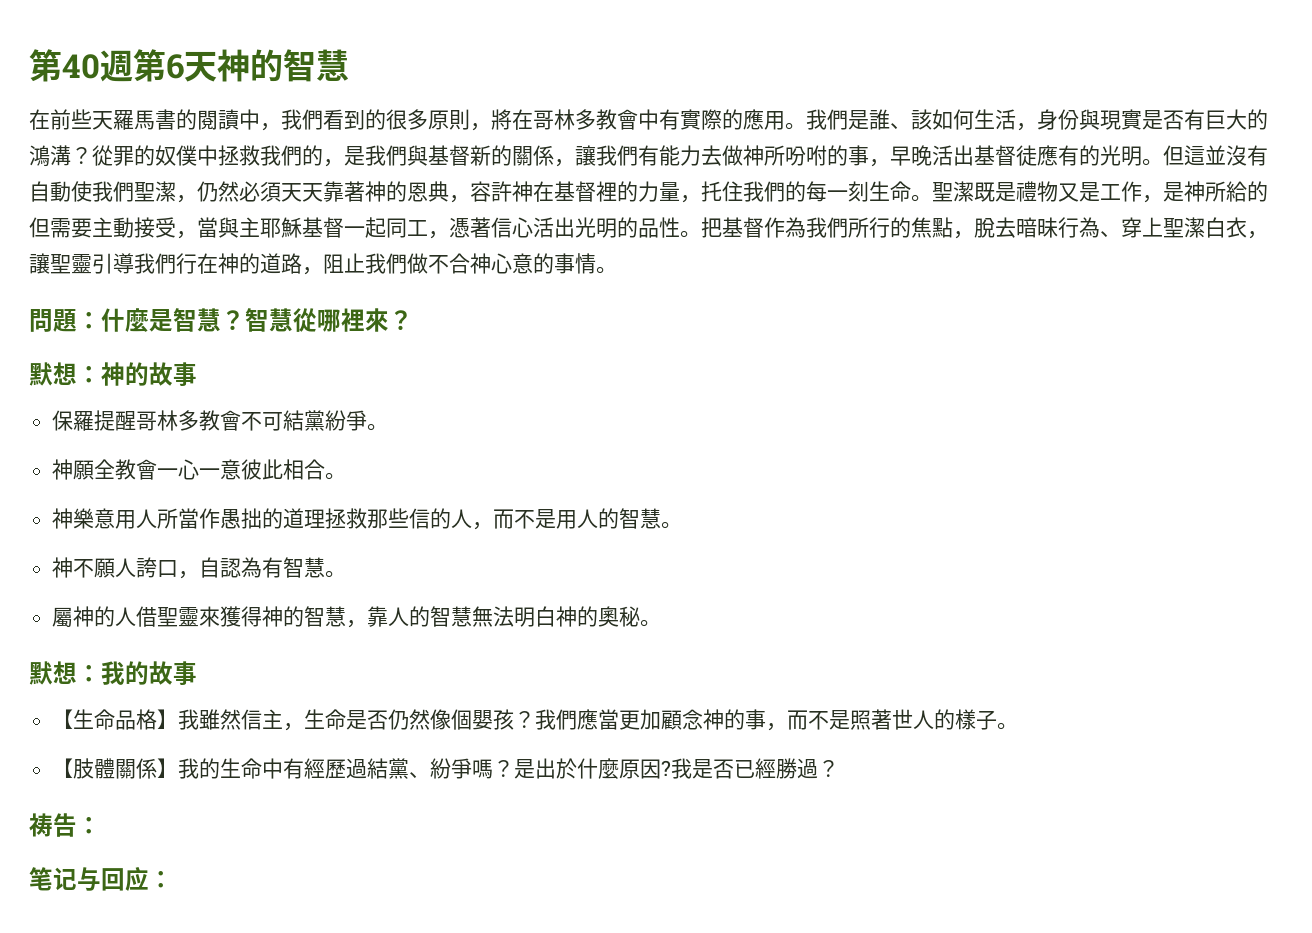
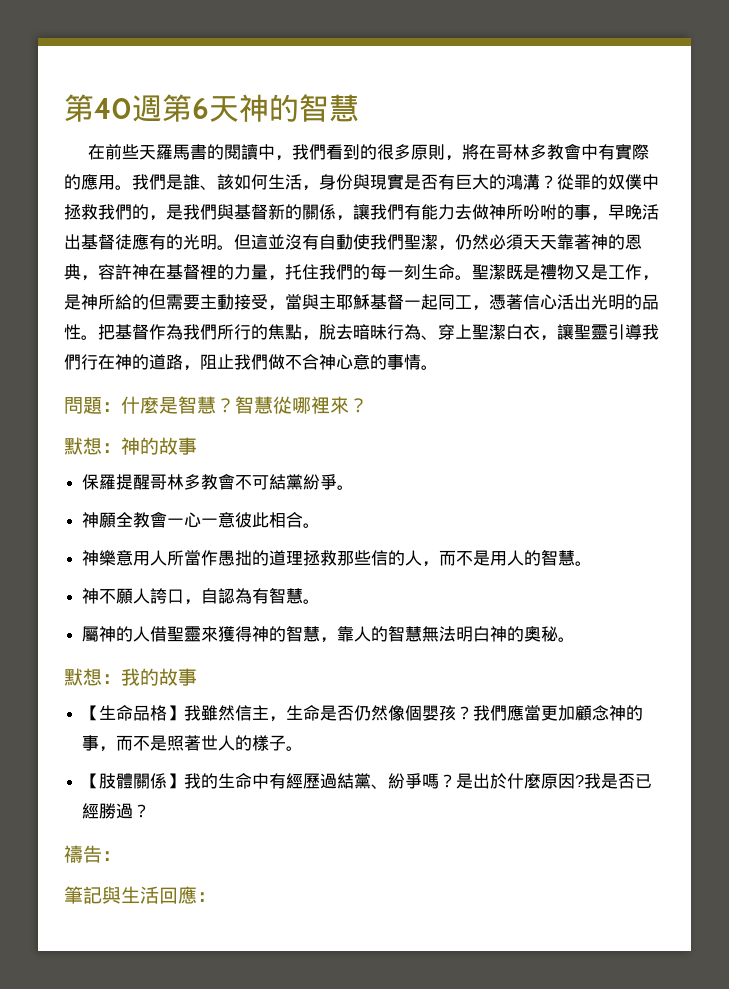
- 祷告：
+ 禱告：
- 笔记与回应：
+ 筆記與生活回應：

